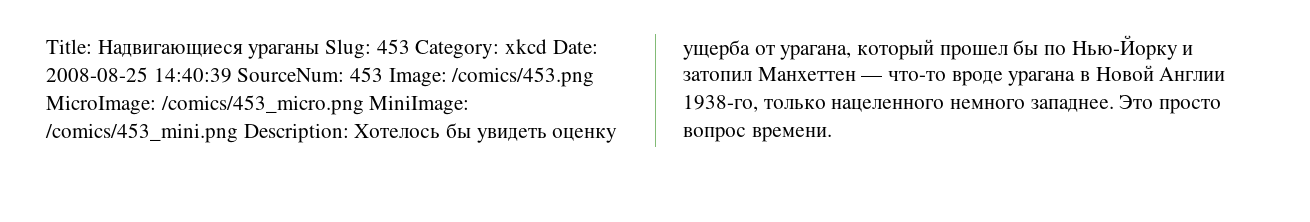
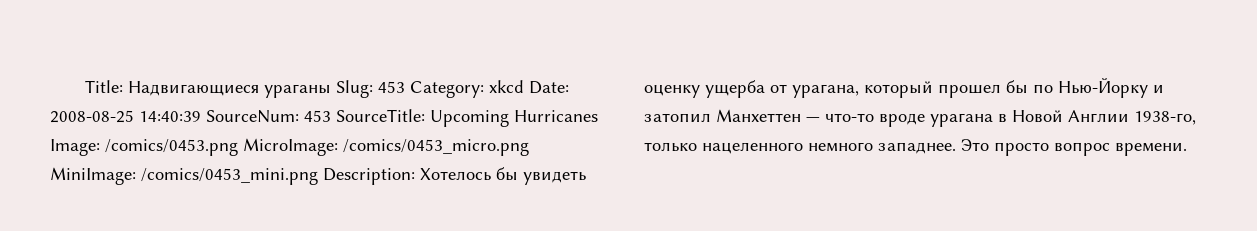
- Title: Надвигающиеся ураганы Slug: 453 Category: xkcd Date: 2008-08-25 14:40:39 SourceNum: 453 Image: /comics/453.png MicroImage: /comics/453_micro.png MiniImage: /comics/453_mini.png Description: Хотелось бы увидеть оценку ущерба от урагана, который прошел бы по Нью-Йорку и затопил Манхеттен — что-то вроде урагана в Новой Англии 1938-го, только нацеленного немного западнее.
+ Title: Надвигающиеся ураганы Slug: 453 Category: xkcd Date: 2008-08-25 14:40:39 SourceNum: 453 SourceTitle: Upcoming Hurricanes Image: /comics/0453.png MicroImage: /comics/0453_micro.png MiniImage: /comics/0453_mini.png Description: Хотелось бы увидеть оценку ущерба от урагана, который прошел бы по Нью-Йорку и затопил Манхеттен — что-то вроде урагана в Новой Англии 1938-го, только нацеленного немного западнее.

